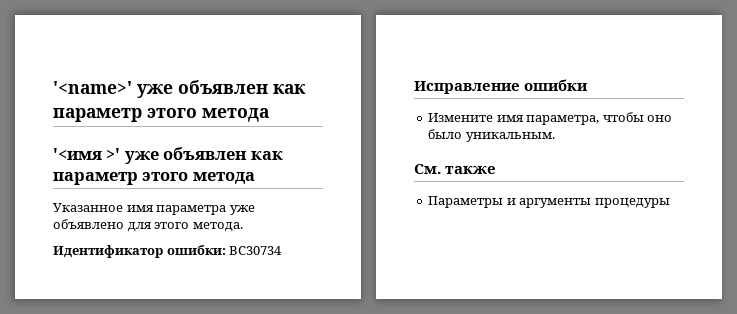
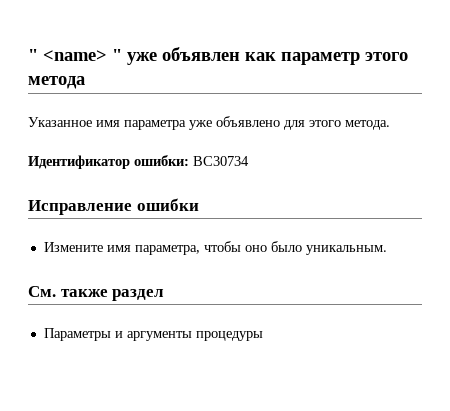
- '<name>' уже объявлен как параметр этого метода
- '<имя >' уже объявлен как параметр этого метода
+ " <name> " уже объявлен как параметр этого метода
- См. также
+ См. также раздел

